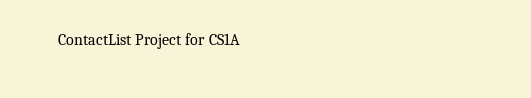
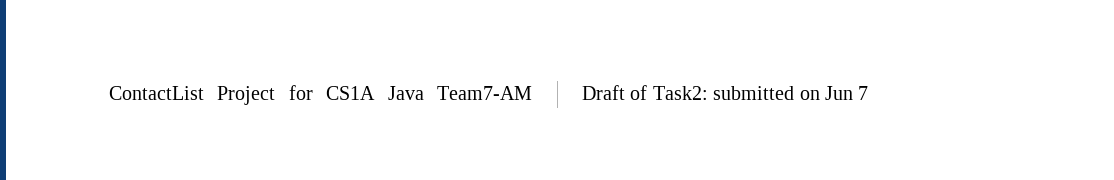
- ContactList Project for CS1A
+ ContactList Project for CS1A Java Team7-AM Draft of Task2: submitted on Jun 7

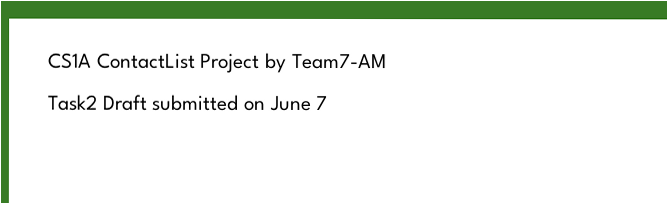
- ContactList Project for CS1A Java Team7-AM Draft of Task2: submitted on Jun 7
+ CS1A ContactList Project by Team7-AM
+ Task2 Draft submitted on June 7

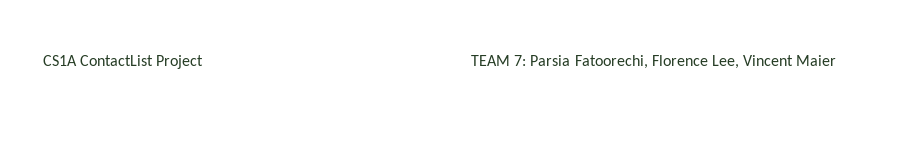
- CS1A ContactList Project by Team7-AM
- Task2 Draft submitted on June 7
+ CS1A ContactList Project
+ TEAM 7: Parsia Fatoorechi, Florence Lee, Vincent Maier

